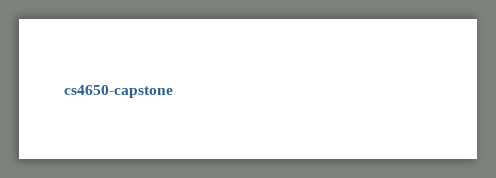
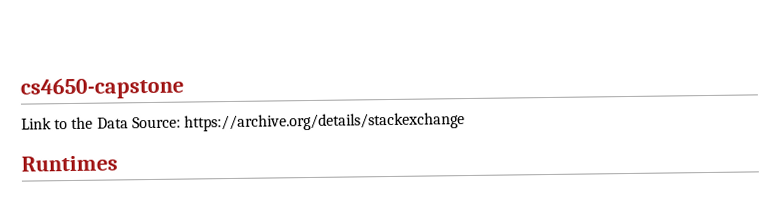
+ Link to the Data Source: https://archive.org/details/stackexchange
+ Runtimes

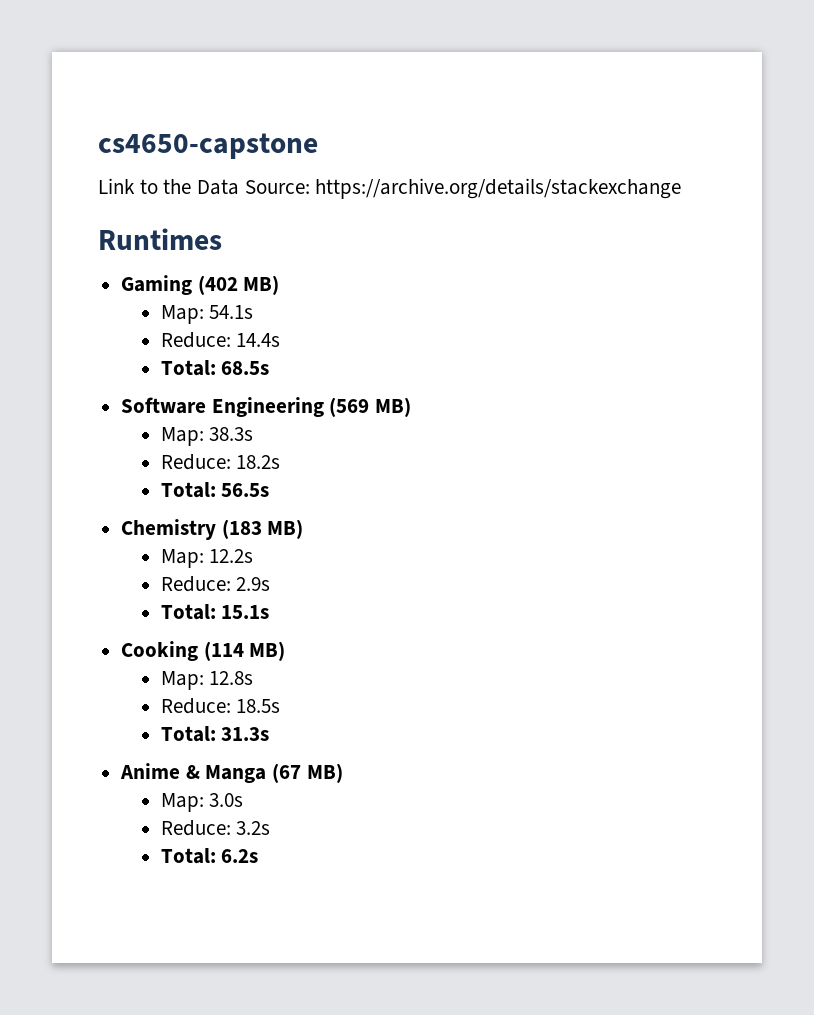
+ Gaming (402 MB)
+ Map: 54.1s
+ Reduce: 14.4s
+ Total: 68.5s
+ Software Engineering (569 MB)
+ Map: 38.3s
+ Reduce: 18.2s
+ Total: 56.5s
+ Chemistry (183 MB)
+ Map: 12.2s
+ Reduce: 2.9s
+ Total: 15.1s
+ Cooking (114 MB)
+ Map: 12.8s
+ Reduce: 18.5s
+ Total: 31.3s
+ Anime & Manga (67 MB)
+ Map: 3.0s
+ Reduce: 3.2s
+ Total: 6.2s

